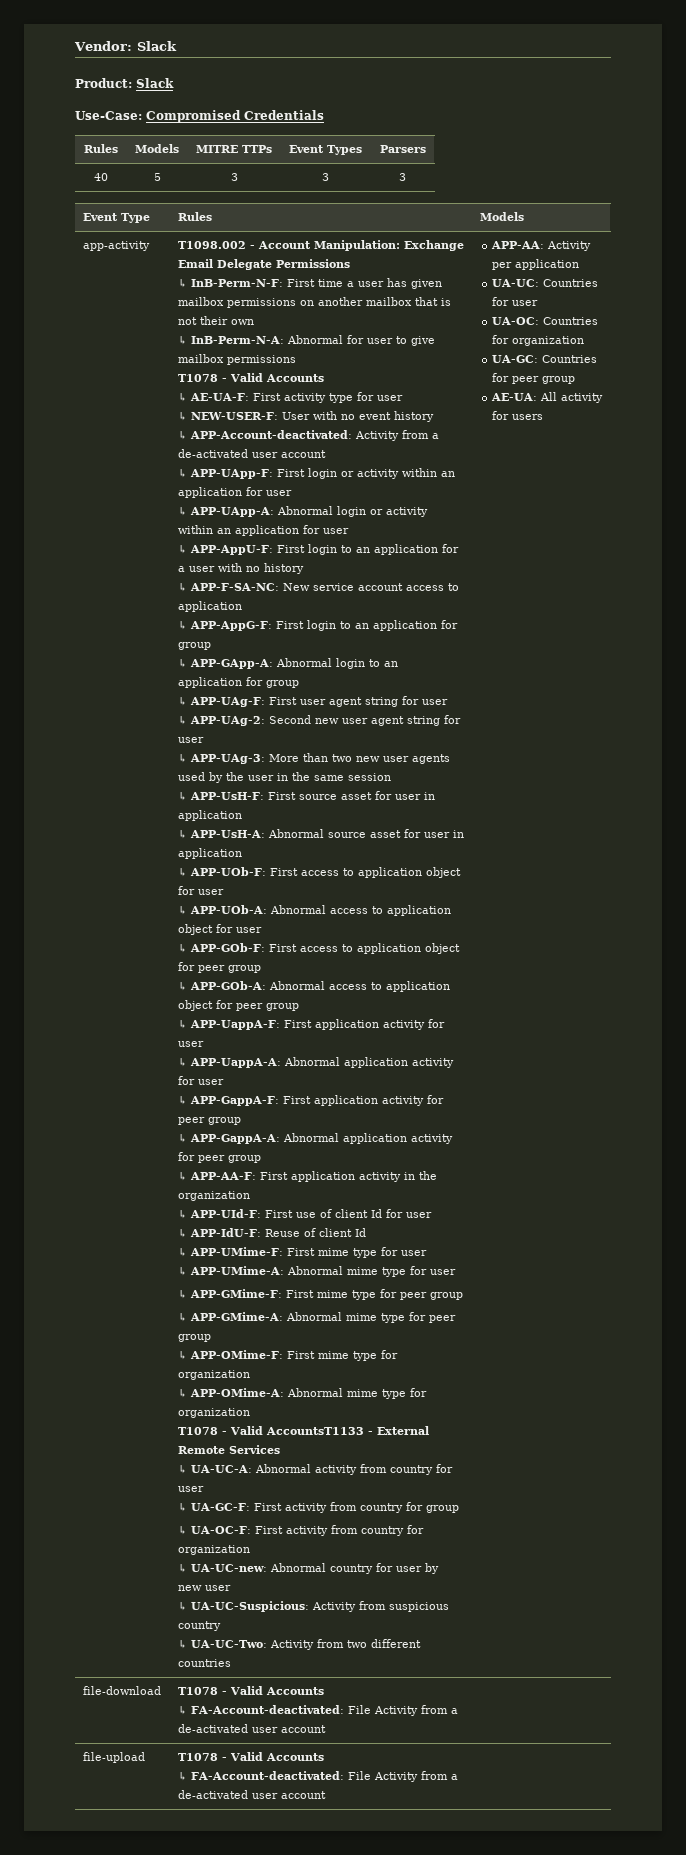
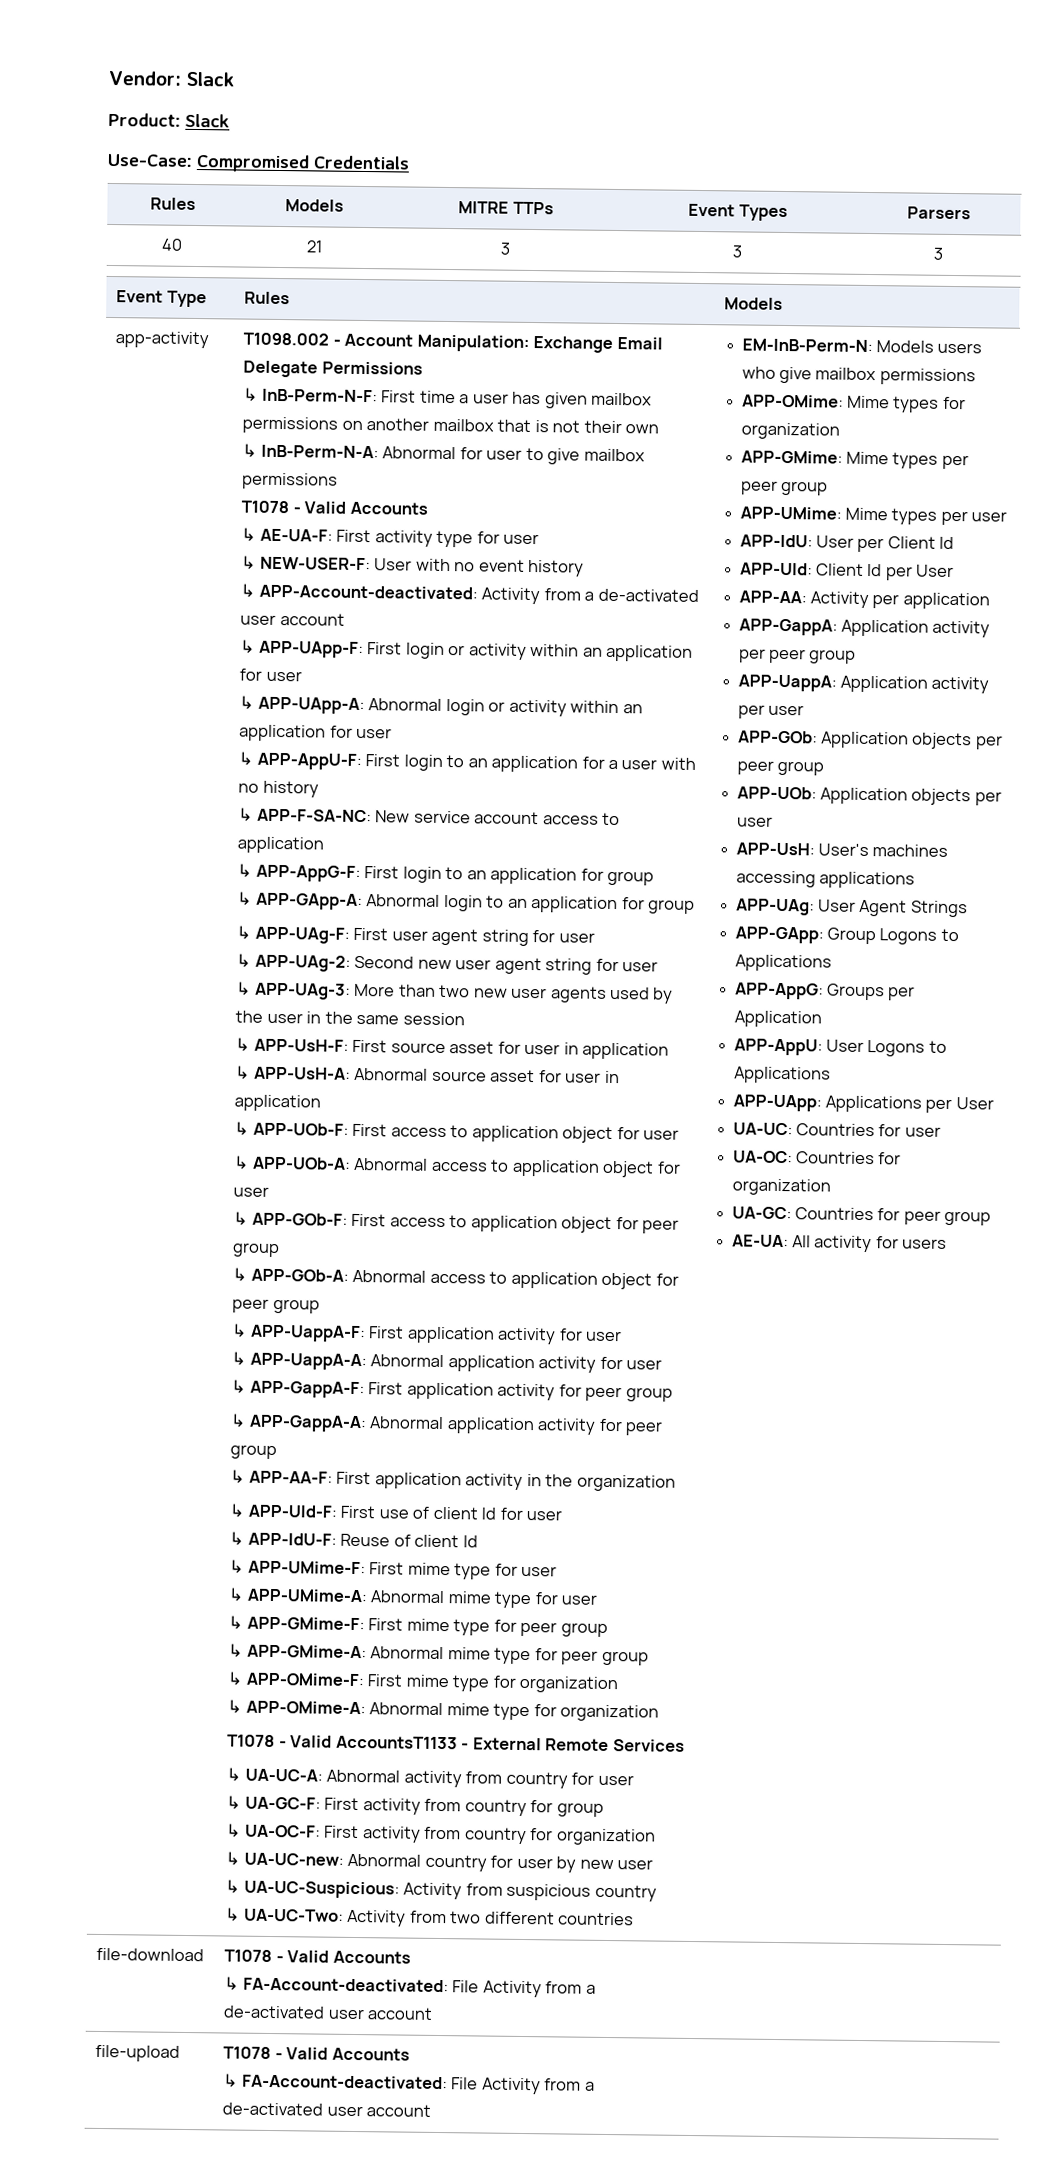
- 40 | 5 | 3 | 3 | 3
+ 40 | 21 | 3 | 3 | 3
+ EM-InB-Perm-N: Models users who give mailbox permissions
+ APP-OMime: Mime types for organization
+ APP-GMime: Mime types per peer group
+ APP-UMime: Mime types per user
+ APP-IdU: User per Client Id
+ APP-UId: Client Id per User
  APP-AA: Activity per application
+ APP-GappA: Application activity per peer group
+ APP-UappA: Application activity per user
+ APP-GOb: Application objects per peer group
+ APP-UOb: Application objects per user
+ APP-UsH: User's machines accessing applications
+ APP-UAg: User Agent Strings
+ APP-GApp: Group Logons to Applications
+ APP-AppG: Groups per Application
+ APP-AppU: User Logons to Applications
+ APP-UApp: Applications per User

